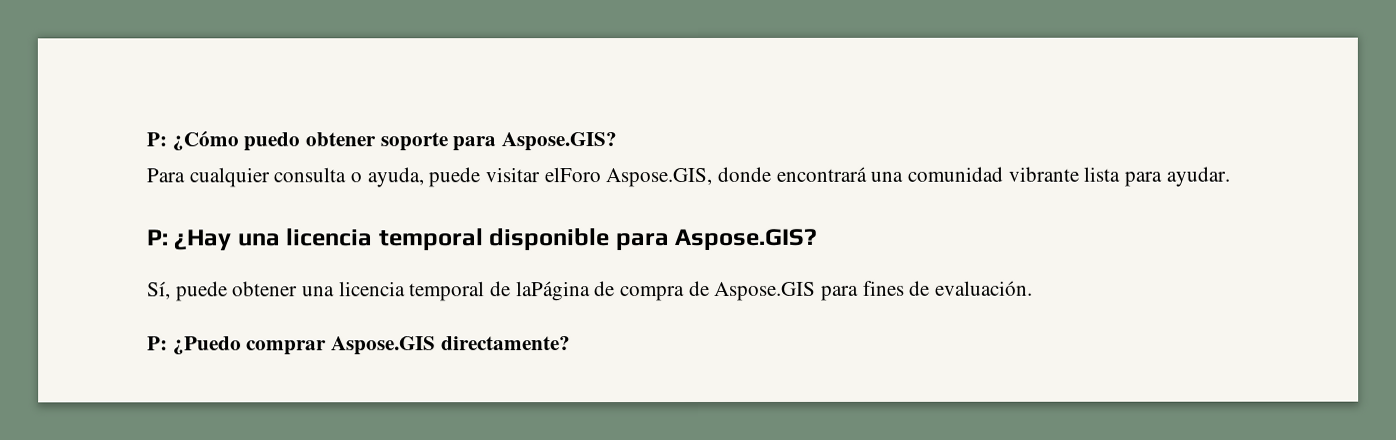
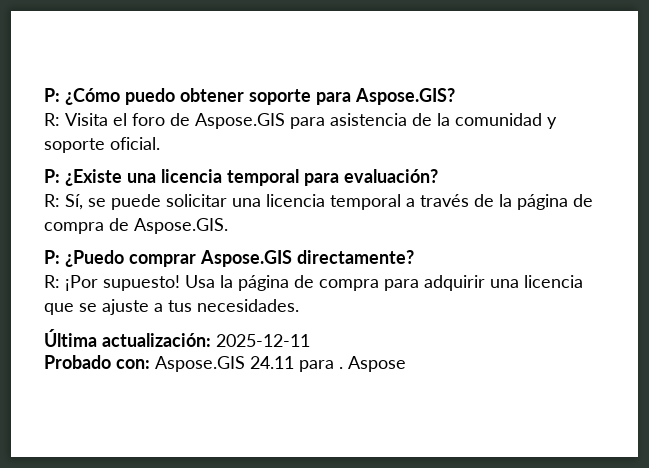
- Para cualquier consulta o ayuda, puede visitar elForo Aspose.GIS, donde encontrará una comunidad vibrante lista para ayudar.
- P: ¿Hay una licencia temporal disponible para Aspose.GIS?
- Sí, puede obtener una licencia temporal de laPágina de compra de Aspose.GIS para fines de evaluación.
+ R: Visita el foro de Aspose.GIS para asistencia de la comunidad y soporte oficial.
+ P: ¿Existe una licencia temporal para evaluación?
+ R: Sí, se puede solicitar una licencia temporal a través de la página de compra de Aspose.GIS.
+ R: ¡Por supuesto! Usa la página de compra para adquirir una licencia que se ajuste a tus necesidades.
+ Última actualización: 2025-12-11
+ Probado con: Aspose.GIS 24.11 para . Aspose

